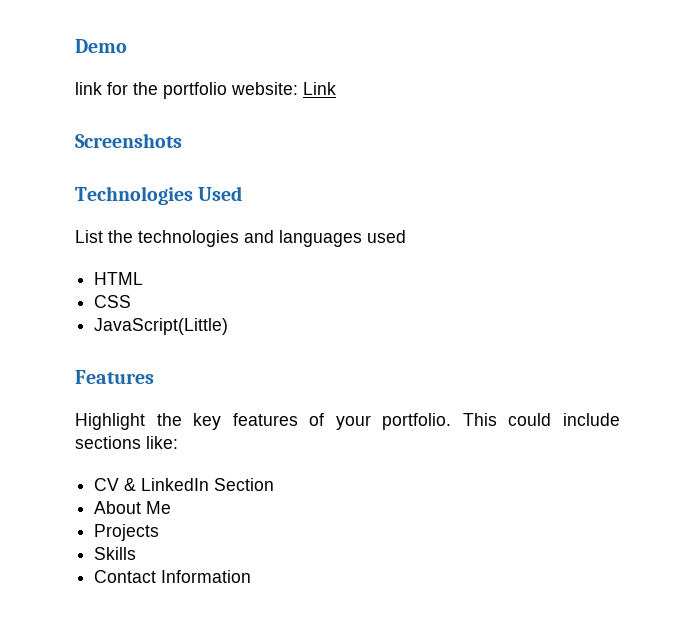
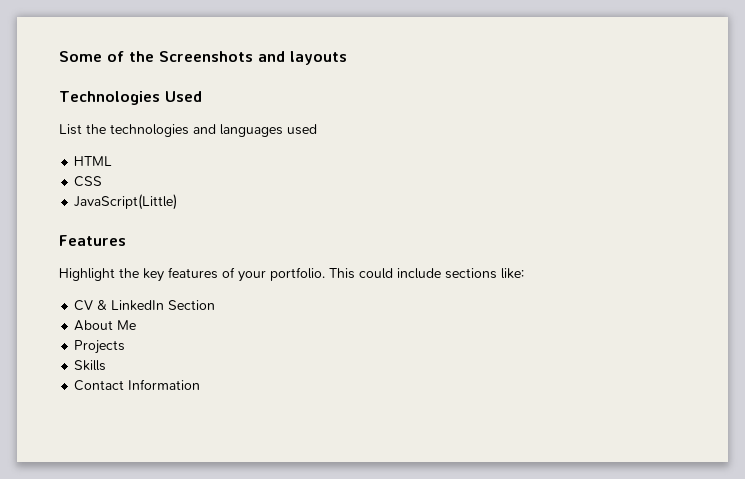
- Demo
- link for the portfolio website: Link
- Screenshots
+ Some of the Screenshots and layouts

